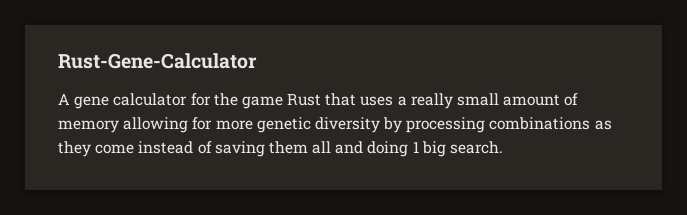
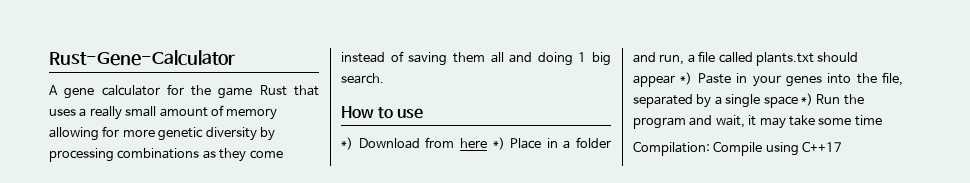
+ How to use
+ *) Download from here *) Place in a folder and run, a file called plants.txt should appear *) Paste in your genes into the file, separated by a single space *) Run the program and wait, it may take some time
+ Compilation: Compile using C++17

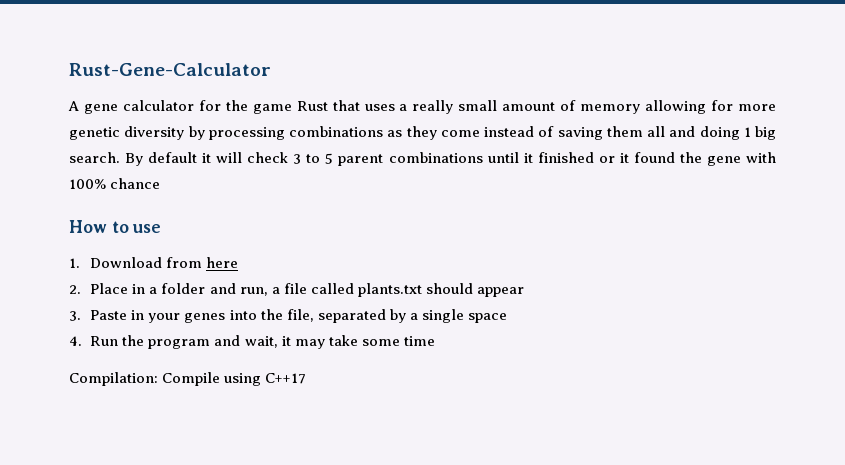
+ By default it will check 3 to 5 parent combinations until it finished or it found the gene with 100% chance
- *) Download from here *) Place in a folder and run, a file called plants.txt should appear *) Paste in your genes into the file, separated by a single space *) Run the program and wait, it may take some time
+ 1. Download from here
+ 2. Place in a folder and run, a file called plants.txt should appear
+ 3. Paste in your genes into the file, separated by a single space
+ 4. Run the program and wait, it may take some time

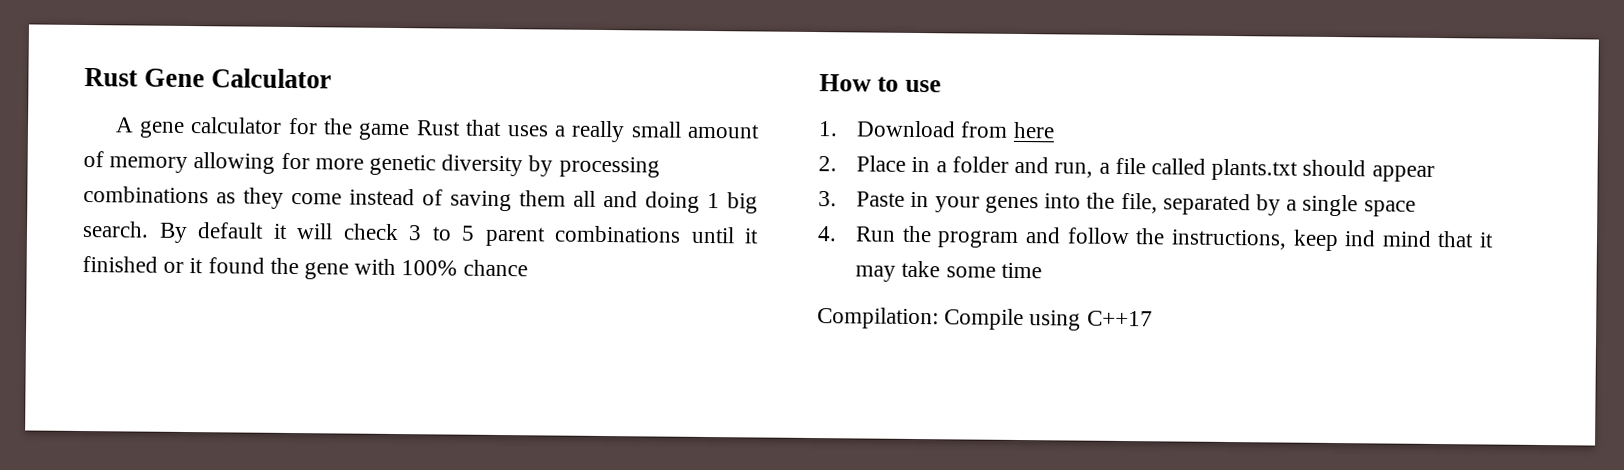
- Rust-Gene-Calculator
+ Rust Gene Calculator
- 4. Run the program and wait, it may take some time
+ 4. Run the program and follow the instructions, keep ind mind that it may take some time

